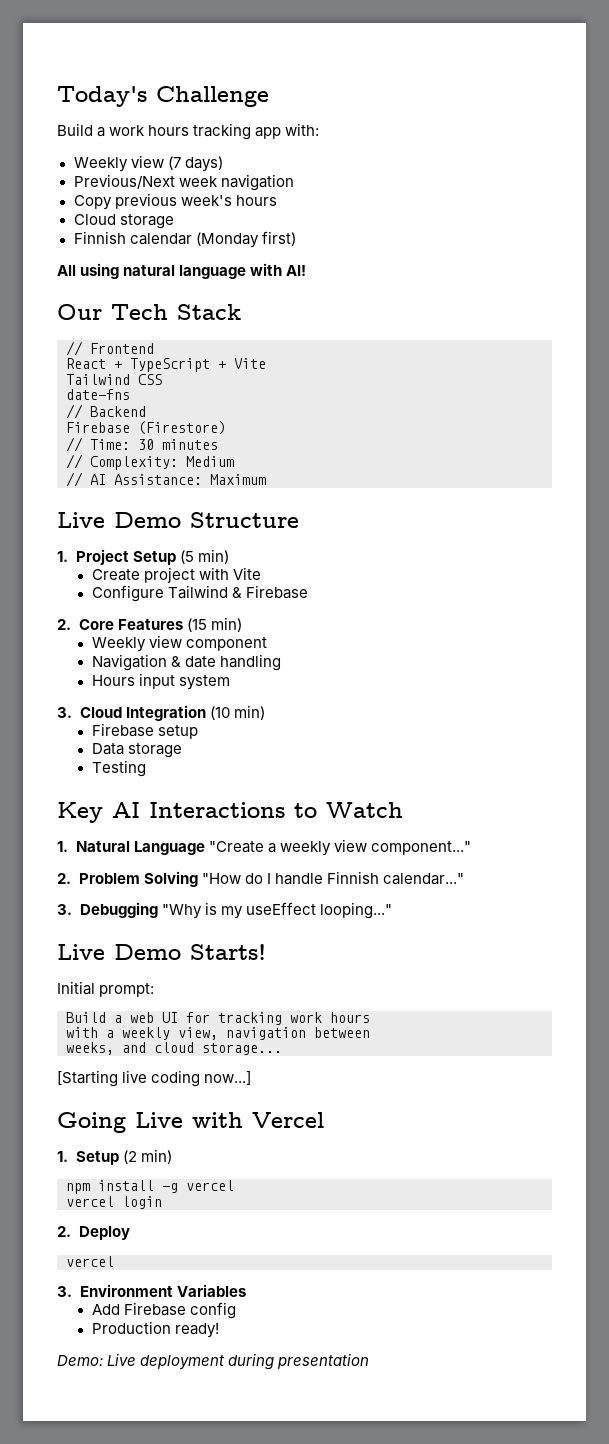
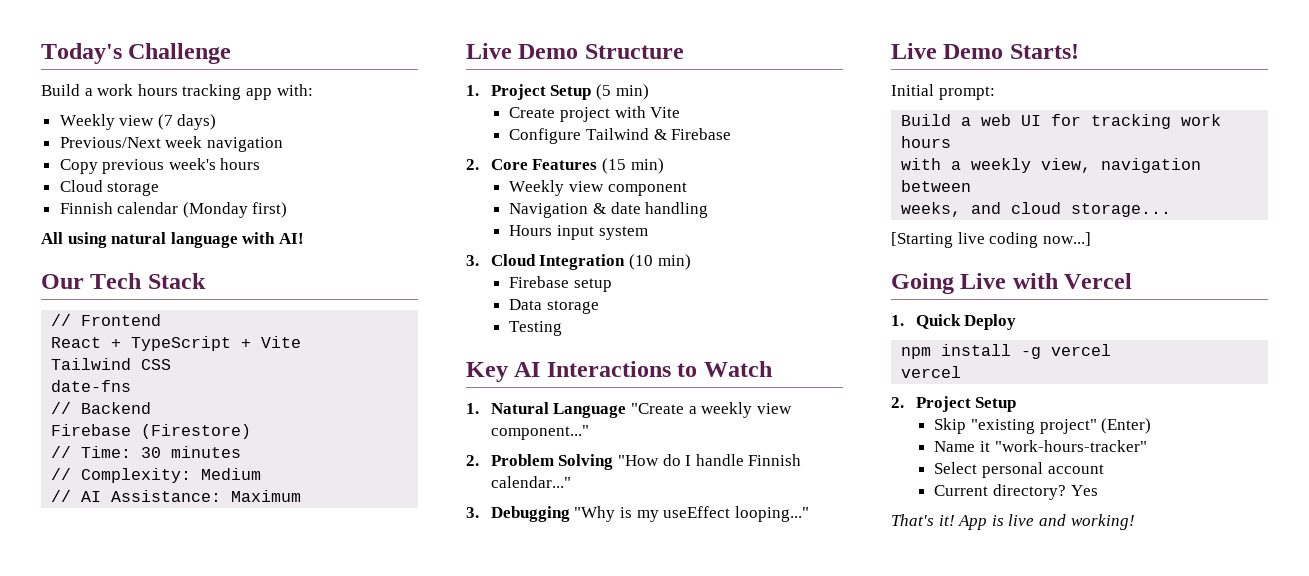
- 1. Setup (2 min)
+ 1. Quick Deploy
  npm install -g vercel
- vercel login
- 2. Deploy
  vercel
- 3. Environment Variables
- Add Firebase config
- Production ready!
- Demo: Live deployment during presentation
+ 2. Project Setup
+ Skip "existing project" (Enter)
+ Name it "work-hours-tracker"
+ Select personal account
+ Current directory? Yes
+ That's it! App is live and working!

